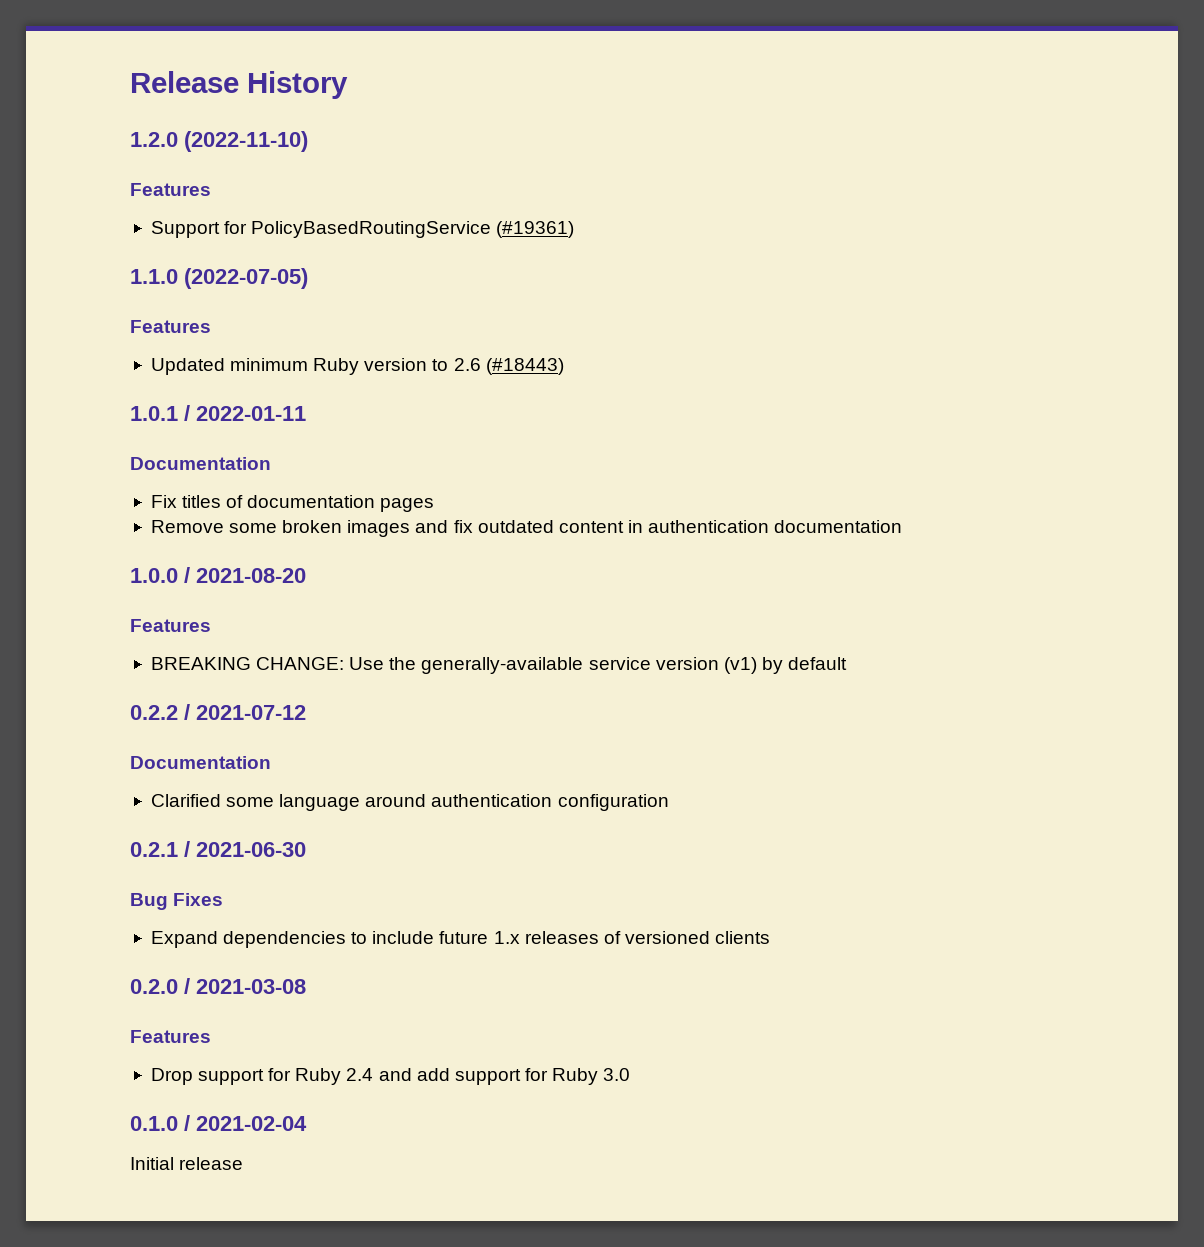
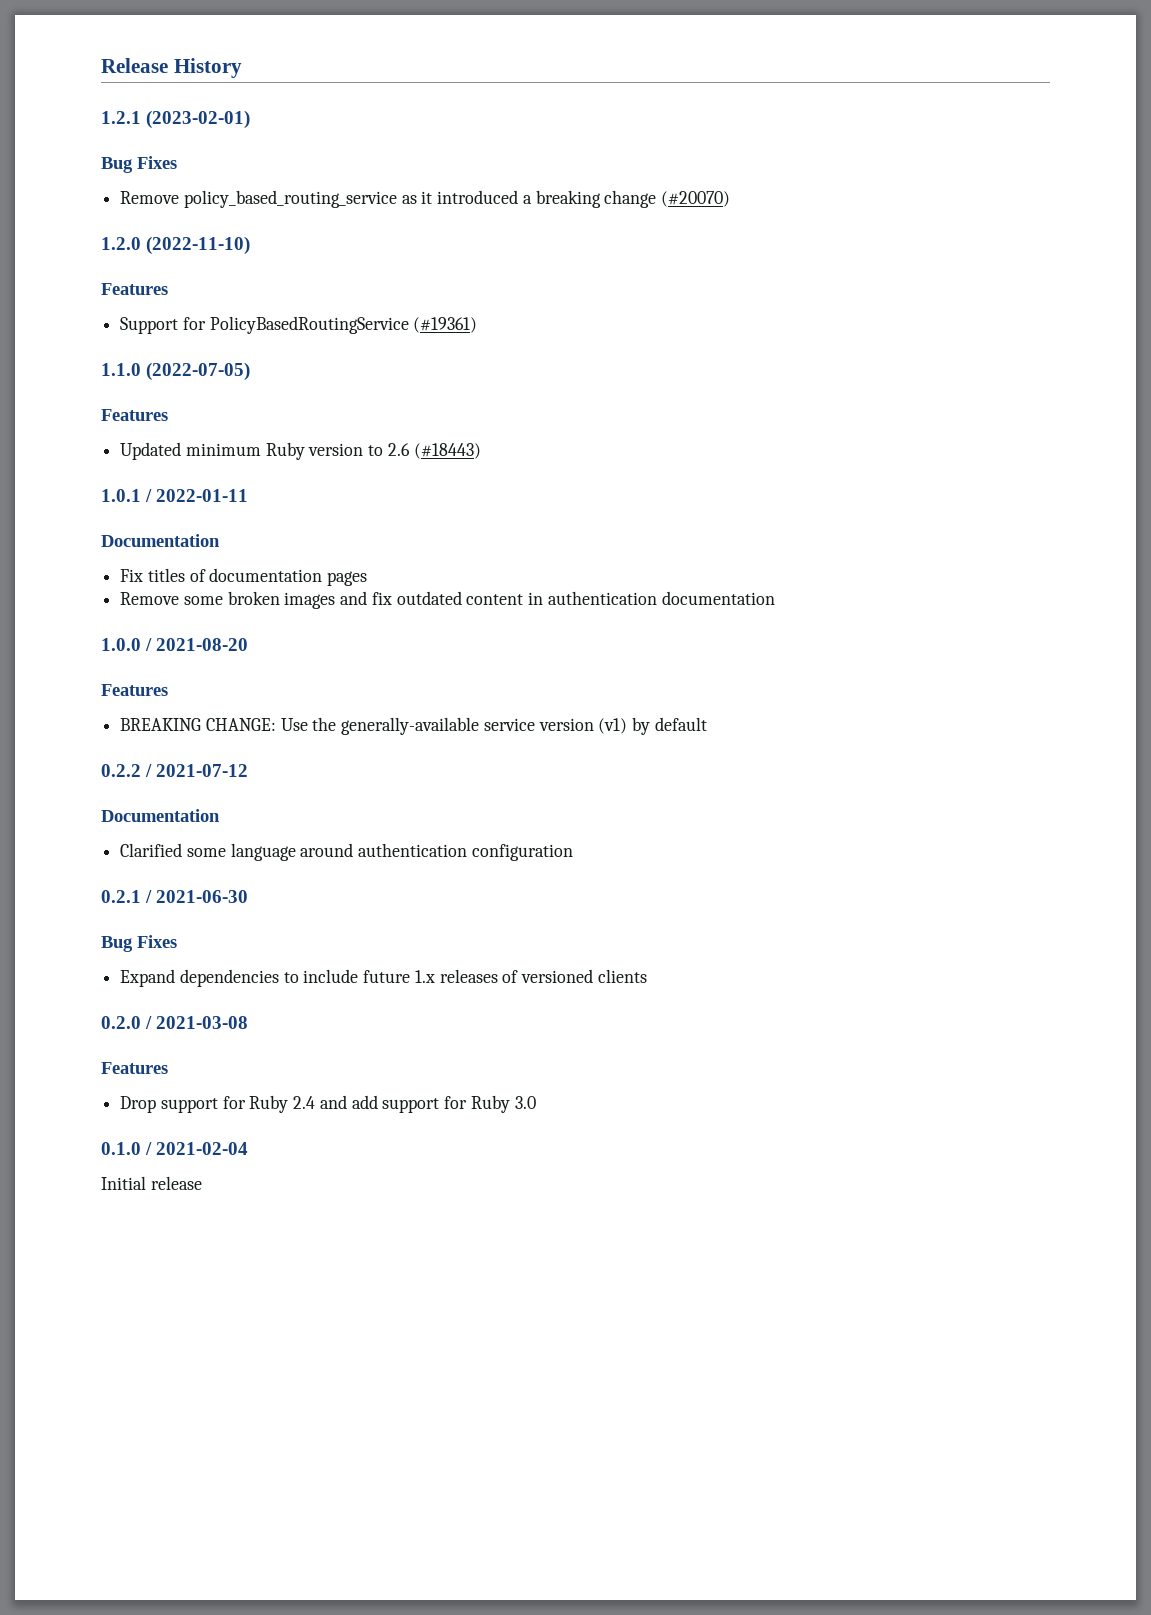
+ 1.2.1 (2023-02-01)
+ Bug Fixes
+ Remove policy_based_routing_service as it introduced a breaking change (#20070)

